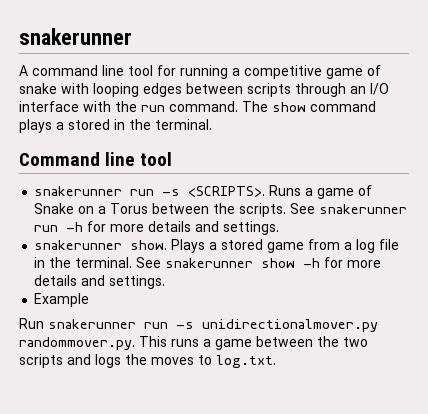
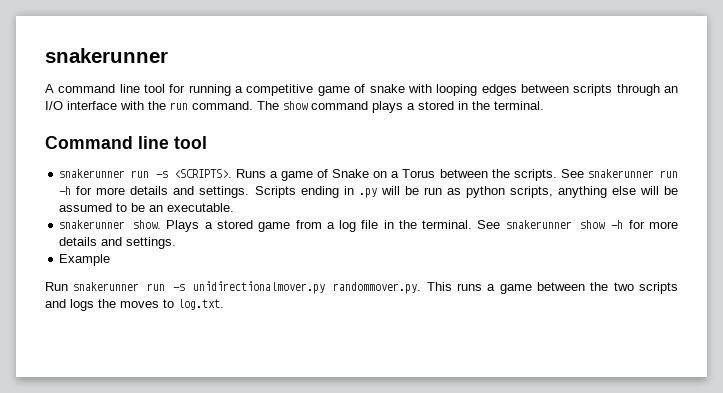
+ Scripts ending in .py will be run as python scripts, anything else will be assumed to be an executable.

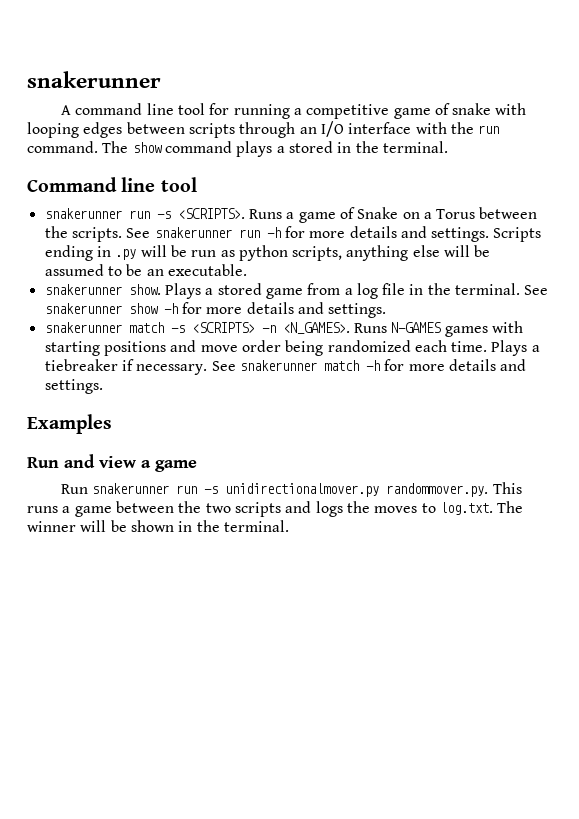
- Example
+ snakerunner match -s <SCRIPTS> -n <N_GAMES>. Runs N-GAMES games with starting positions and move order being randomized each time. Plays a tiebreaker if necessary. See snakerunner match -h for more details and settings.
+ Examples
+ Run and view a game
- Run snakerunner run -s unidirectionalmover.py randommover.py. This runs a game between the two scripts and logs the moves to log.txt.
+ Run snakerunner run -s unidirectionalmover.py randommover.py. This runs a game between the two scripts and logs the moves to log.txt. The winner will be shown in the terminal.

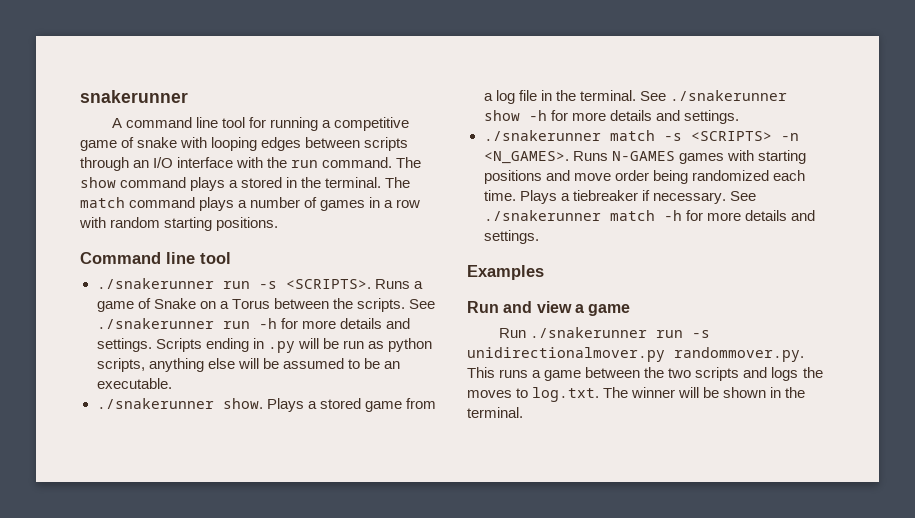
+ The match command plays a number of games in a row with random starting positions.
- snakerunner run -s <SCRIPTS>.
+ ./snakerunner run -s <SCRIPTS>.
- See snakerunner run -h for more details and settings.
+ See ./snakerunner run -h for more details and settings.
- snakerunner show.
+ ./snakerunner show.
- See snakerunner show -h for more details and settings.
+ See ./snakerunner show -h for more details and settings.
- snakerunner match -s <SCRIPTS> -n <N_GAMES>.
+ ./snakerunner match -s <SCRIPTS> -n <N_GAMES>.
- See snakerunner match -h for more details and settings.
+ See ./snakerunner match -h for more details and settings.
- Run snakerunner run -s unidirectionalmover.py randommover.py. This runs a game between the two scripts and logs the moves to log.txt. The winner will be shown in the terminal.
+ Run ./snakerunner run -s unidirectionalmover.py randommover.py. This runs a game between the two scripts and logs the moves to log.txt. The winner will be shown in the terminal.

